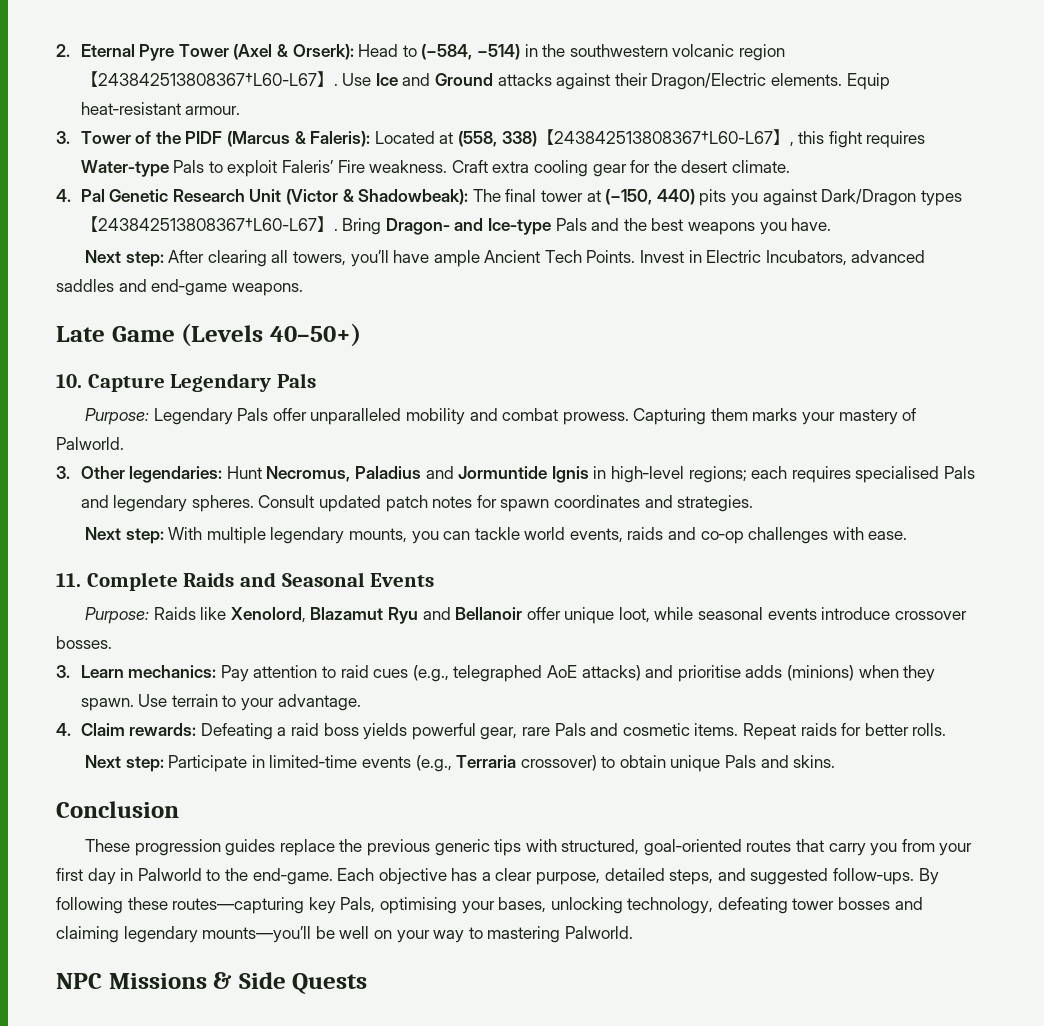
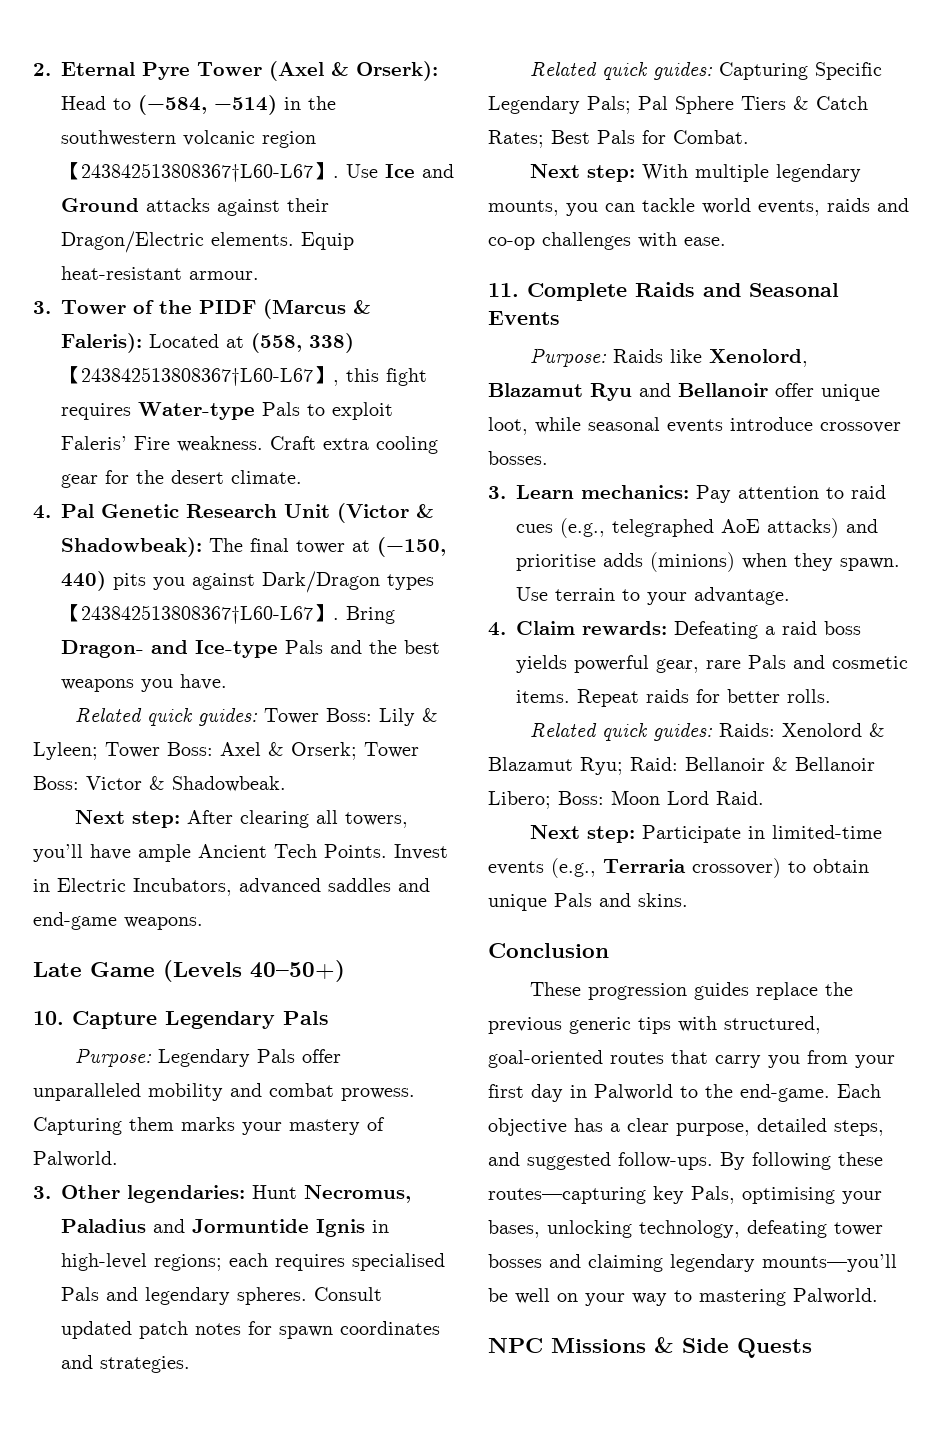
+ Related quick guides: Tower Boss: Lily & Lyleen; Tower Boss: Axel & Orserk; Tower Boss: Victor & Shadowbeak.
+ Related quick guides: Capturing Specific Legendary Pals; Pal Sphere Tiers & Catch Rates; Best Pals for Combat.
+ Related quick guides: Raids: Xenolord & Blazamut Ryu; Raid: Bellanoir & Bellanoir Libero; Boss: Moon Lord Raid.

